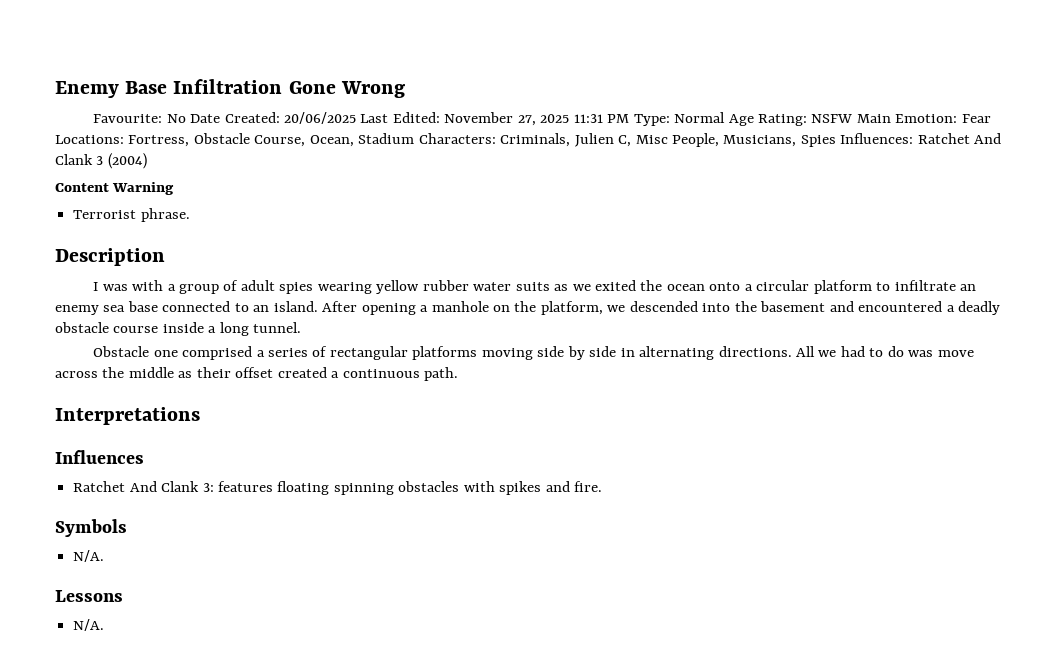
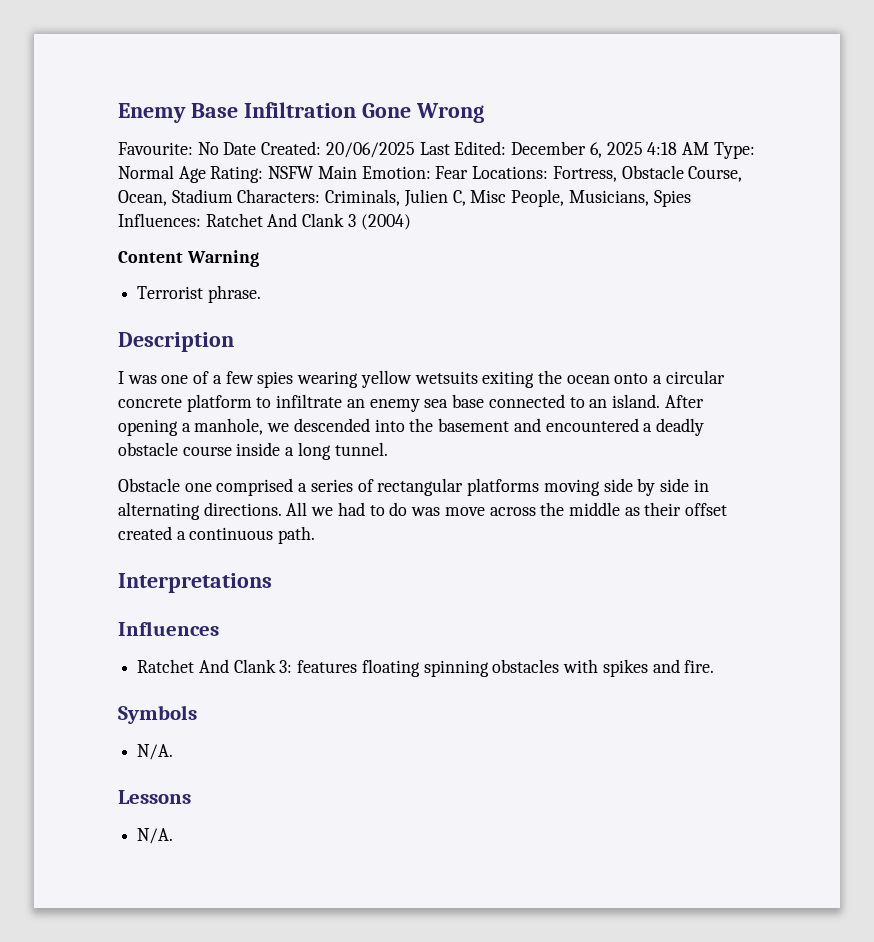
- Favourite: No Date Created: 20/06/2025 Last Edited: November 27, 2025 11:31 PM Type: Normal Age Rating: NSFW Main Emotion: Fear Locations: Fortress, Obstacle Course, Ocean, Stadium Characters: Criminals, Julien C, Misc People, Musicians, Spies Influences: Ratchet And Clank 3 (2004)
+ Favourite: No Date Created: 20/06/2025 Last Edited: December 6, 2025 4:18 AM Type: Normal Age Rating: NSFW Main Emotion: Fear Locations: Fortress, Obstacle Course, Ocean, Stadium Characters: Criminals, Julien C, Misc People, Musicians, Spies Influences: Ratchet And Clank 3 (2004)
- I was with a group of adult spies wearing yellow rubber water suits as we exited the ocean onto a circular platform to infiltrate an enemy sea base connected to an island.
+ I was one of a few spies wearing yellow wetsuits exiting the ocean onto a circular concrete platform to infiltrate an enemy sea base connected to an island.
- After opening a manhole on the platform, we descended into the basement and encountered a deadly obstacle course inside a long tunnel.
+ After opening a manhole, we descended into the basement and encountered a deadly obstacle course inside a long tunnel.

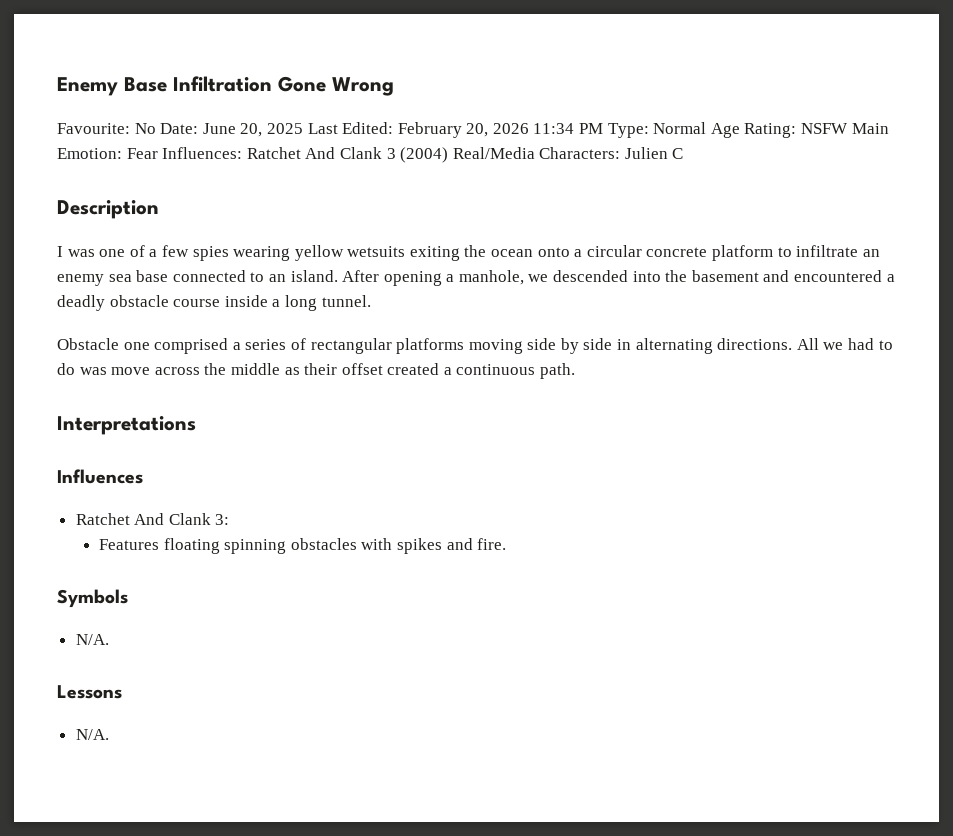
- Favourite: No Date Created: 20/06/2025 Last Edited: December 6, 2025 4:18 AM Type: Normal Age Rating: NSFW Main Emotion: Fear Locations: Fortress, Obstacle Course, Ocean, Stadium Characters: Criminals, Julien C, Misc People, Musicians, Spies Influences: Ratchet And Clank 3 (2004)
- Content Warning
- Terrorist phrase.
+ Favourite: No Date: June 20, 2025 Last Edited: February 20, 2026 11:34 PM Type: Normal Age Rating: NSFW Main Emotion: Fear Influences: Ratchet And Clank 3 (2004) Real/Media Characters: Julien C
- Ratchet And Clank 3: features floating spinning obstacles with spikes and fire.
+ Ratchet And Clank 3:
+ Features floating spinning obstacles with spikes and fire.

